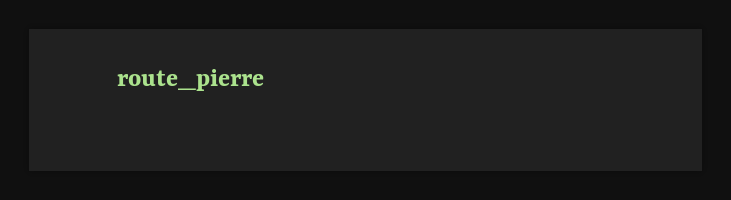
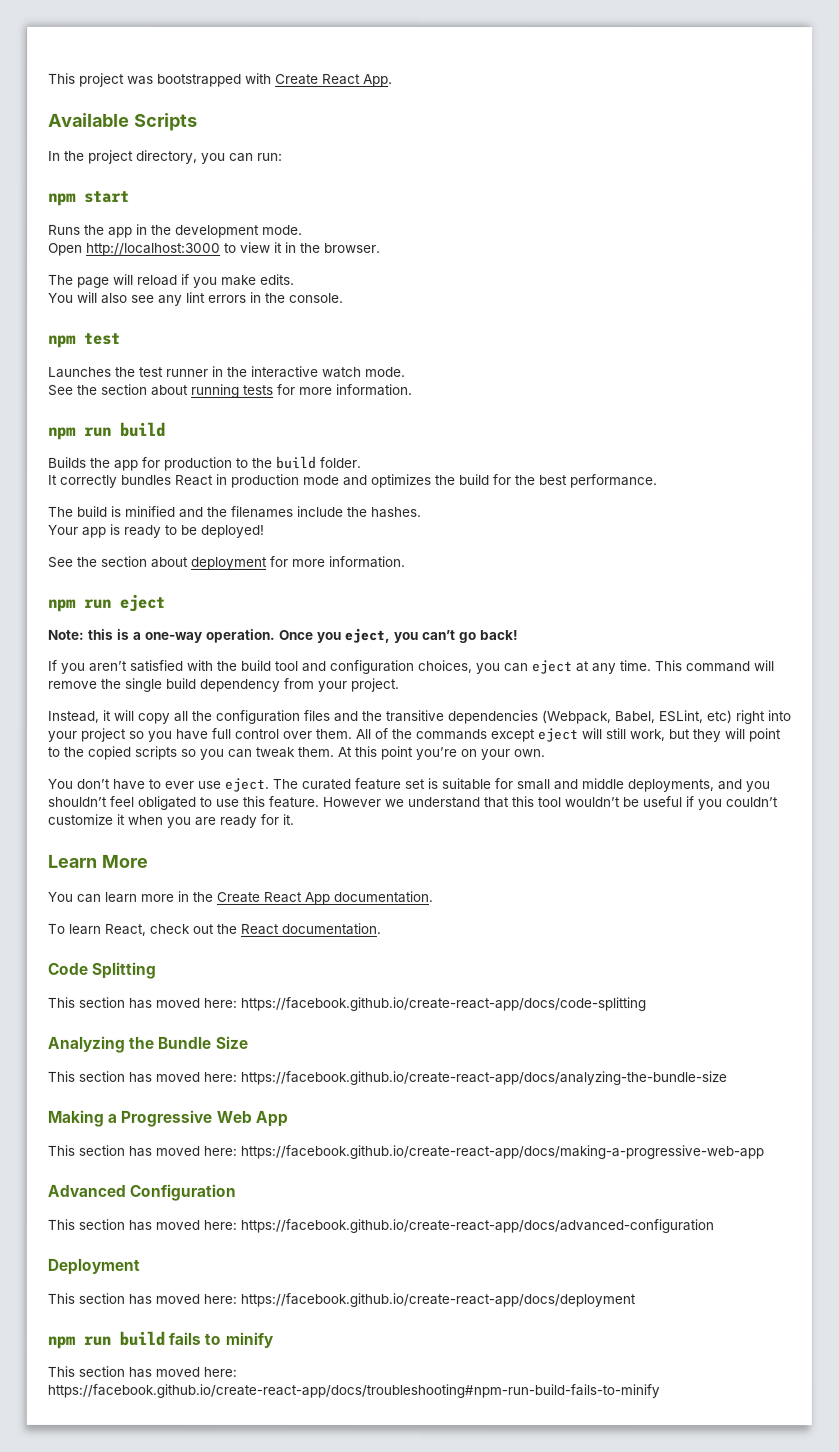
- route_pierre
+ This project was bootstrapped with Create React App.
+ Available Scripts
+ In the project directory, you can run:
+ npm start
+ Runs the app in the development mode.
+ Open http://localhost:3000 to view it in the browser.
+ The page will reload if you make edits.
+ You will also see any lint errors in the console.
+ npm test
+ Launches the test runner in the interactive watch mode.
+ See the section about running tests for more information.
+ npm run build
+ Builds the app for production to the build folder.
+ It correctly bundles React in production mode and optimizes the build for the best performance.
+ The build is minified and the filenames include the hashes.
+ Your app is ready to be deployed!
+ See the section about deployment for more information.
+ npm run eject
+ Note: this is a one-way operation. Once you eject, you can’t go back!
+ If you aren’t satisfied with the build tool and configuration choices, you can eject at any time. This command will remove the single build dependency from your project.
+ Instead, it will copy all the configuration files and the transitive dependencies (Webpack, Babel, ESLint, etc) right into your project so you have full control over them. All of the commands except eject will still work, but they will point to the copied scripts so you can tweak them. At this point you’re on your own.
+ You don’t have to ever use eject. The curated feature set is suitable for small and middle deployments, and you shouldn’t feel obligated to use this feature. However we understand that this tool wouldn’t be useful if you couldn’t customize it when you are ready for it.
+ Learn More
+ You can learn more in the Create React App documentation.
+ To learn React, check out the React documentation.
+ Code Splitting
+ This section has moved here: https://facebook.github.io/create-react-app/docs/code-splitting
+ Analyzing the Bundle Size
+ This section has moved here: https://facebook.github.io/create-react-app/docs/analyzing-the-bundle-size
+ Making a Progressive Web App
+ This section has moved here: https://facebook.github.io/create-react-app/docs/making-a-progressive-web-app
+ Advanced Configuration
+ This section has moved here: https://facebook.github.io/create-react-app/docs/advanced-configuration
+ Deployment
+ This section has moved here: https://facebook.github.io/create-react-app/docs/deployment
+ npm run build fails to minify
+ This section has moved here: https://facebook.github.io/create-react-app/docs/troubleshooting#npm-run-build-fails-to-minify

